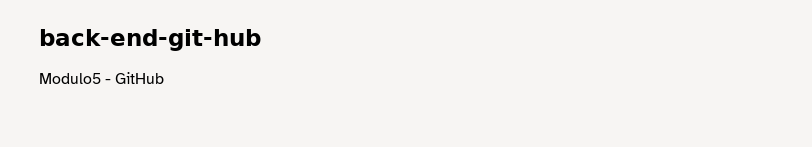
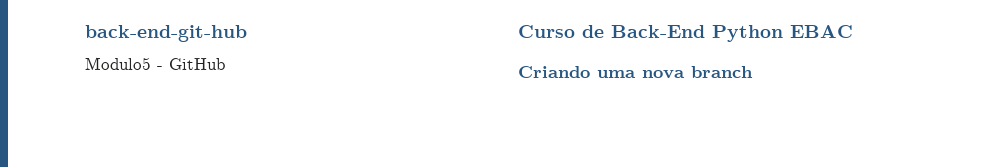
+ Curso de Back-End Python EBAC
+ Criando uma nova branch

